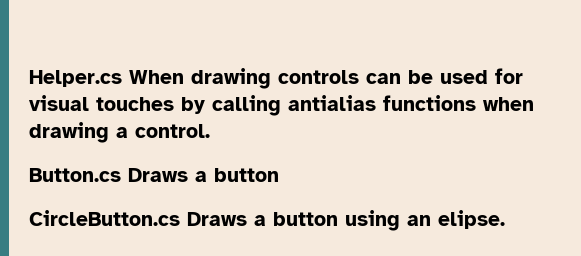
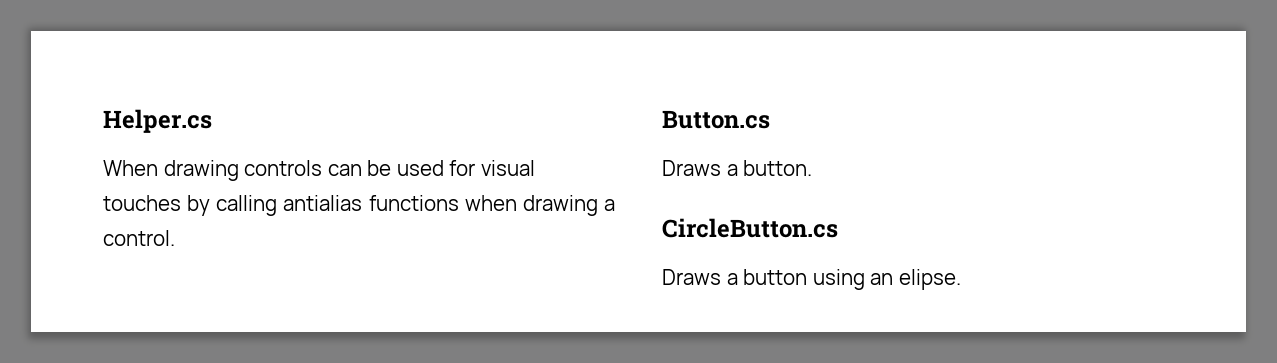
- Helper.cs When drawing controls can be used for visual touches by calling antialias functions when drawing a control.
+ Helper.cs
+ When drawing controls can be used for visual touches by calling antialias functions when drawing a control.
- Button.cs Draws a button
+ Button.cs
+ Draws a button.
- CircleButton.cs Draws a button using an elipse.
+ CircleButton.cs
+ Draws a button using an elipse.

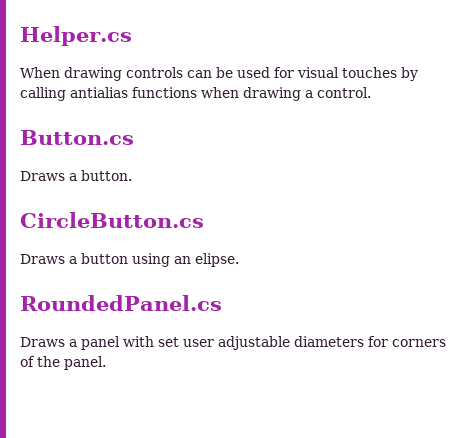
+ RoundedPanel.cs
+ Draws a panel with set user adjustable diameters for corners of the panel.

